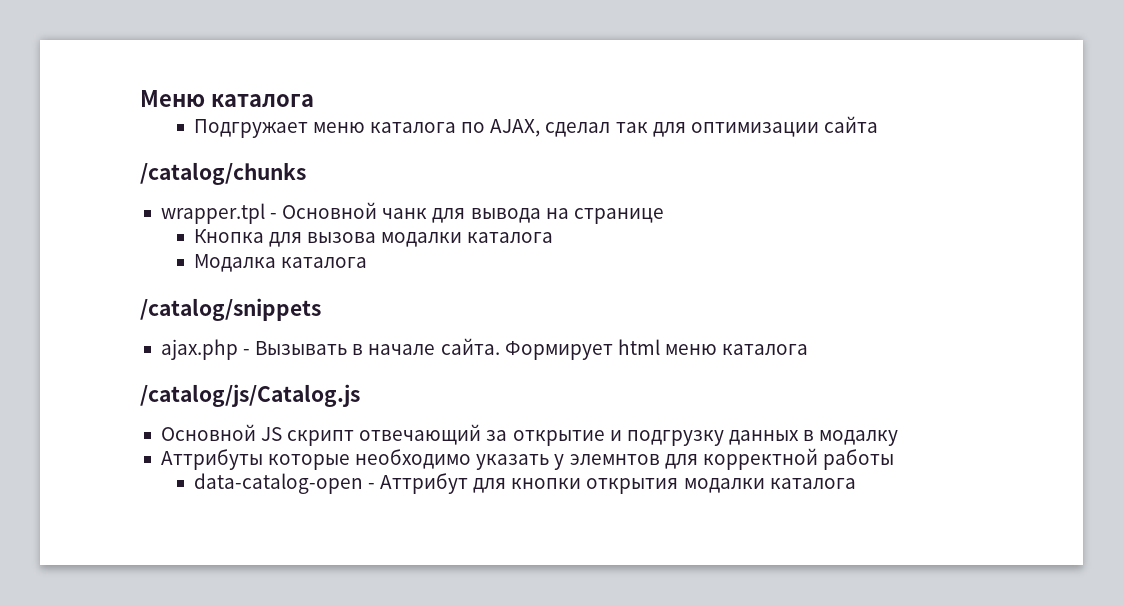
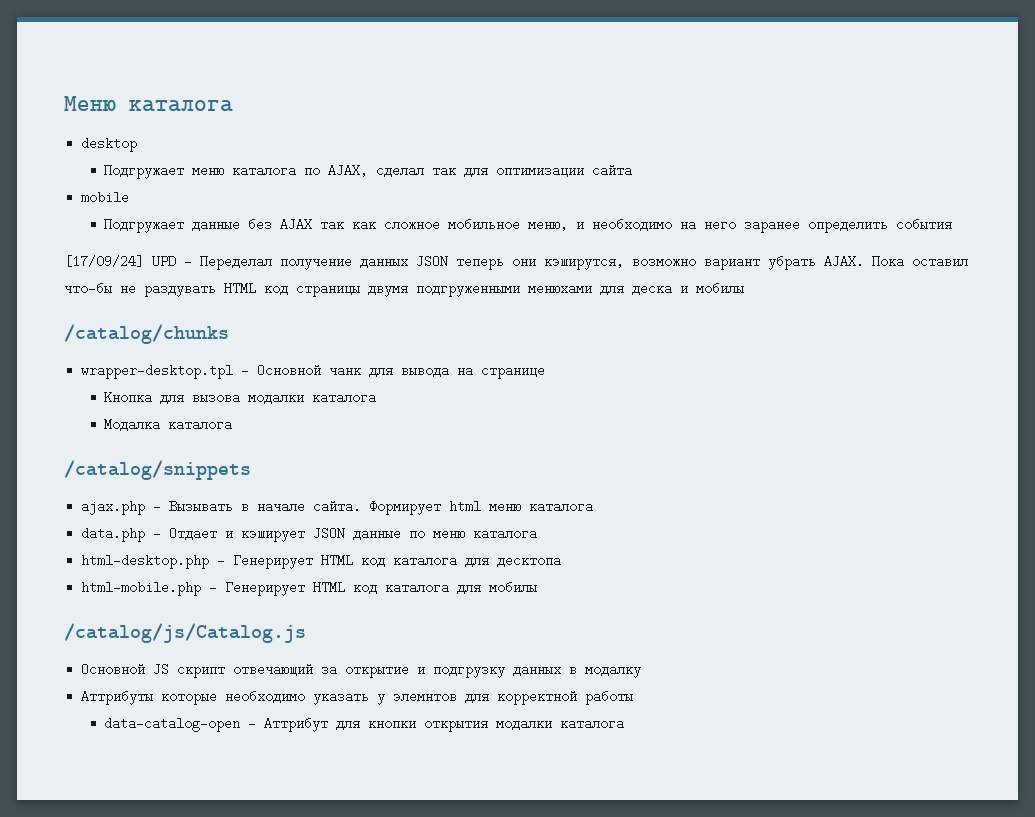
+ desktop
+ mobile
+ Подгружает данные без AJAX так как сложное мобильное меню, и необходимо на него заранее определить события
+ [17/09/24] UPD - Переделал получение данных JSON теперь они кэширутся, возможно вариант убрать AJAX. Пока оставил что-бы не раздувать HTML код страницы двумя подгруженными менюхами для деска и мобилы
- wrapper.tpl - Основной чанк для вывода на странице
+ wrapper-desktop.tpl - Основной чанк для вывода на странице
+ data.php - Отдает и кэширует JSON данные по меню каталога
+ html-desktop.php - Генерирует HTML код каталога для десктопа
+ html-mobile.php - Генерирует HTML код каталога для мобилы

